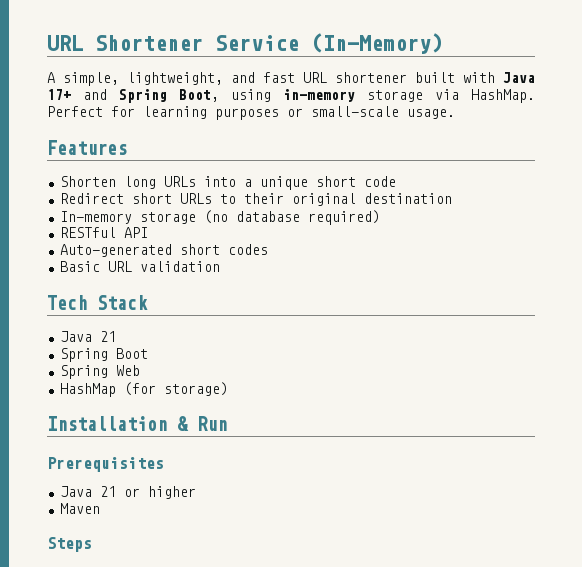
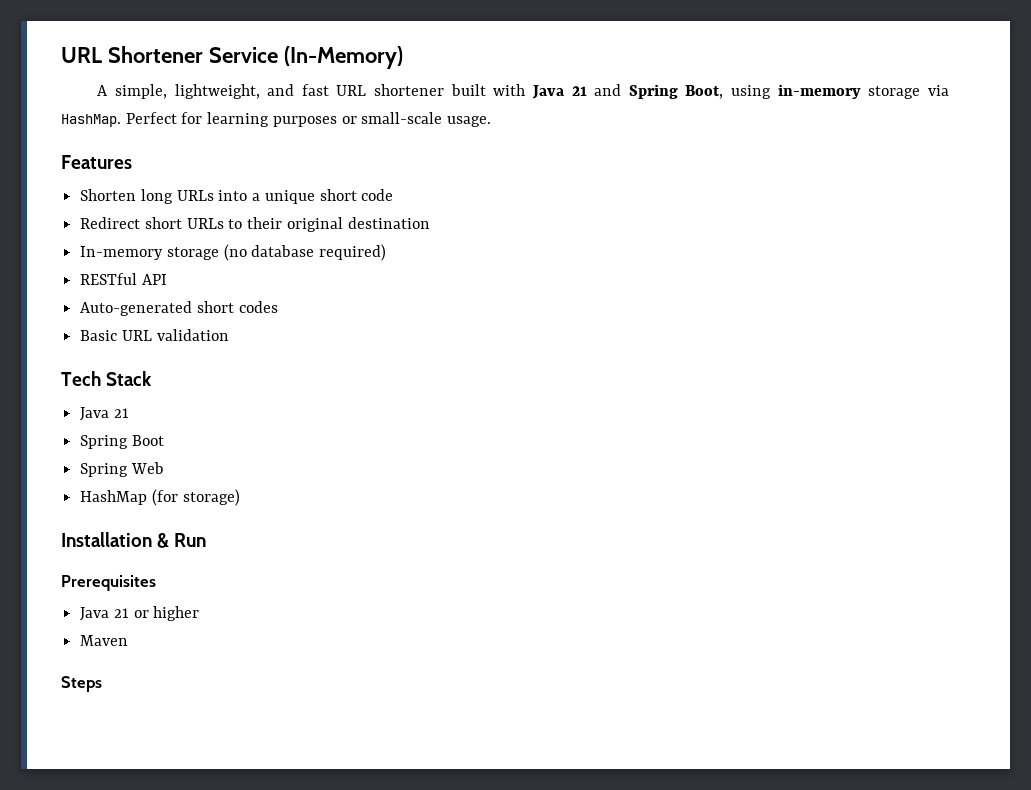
- A simple, lightweight, and fast URL shortener built with Java 17+ and Spring Boot, using in-memory storage via HashMap.
+ A simple, lightweight, and fast URL shortener built with Java 21 and Spring Boot, using in-memory storage via HashMap.

